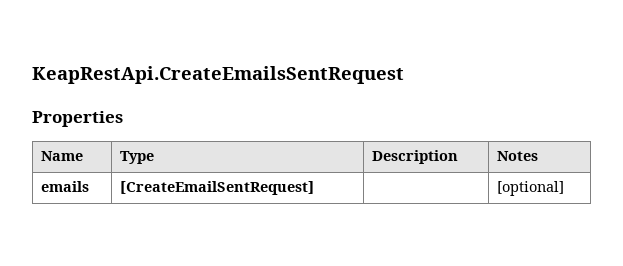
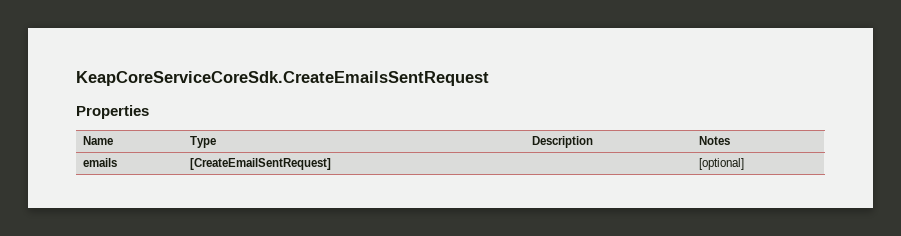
- KeapRestApi.CreateEmailsSentRequest
+ KeapCoreServiceCoreSdk.CreateEmailsSentRequest

